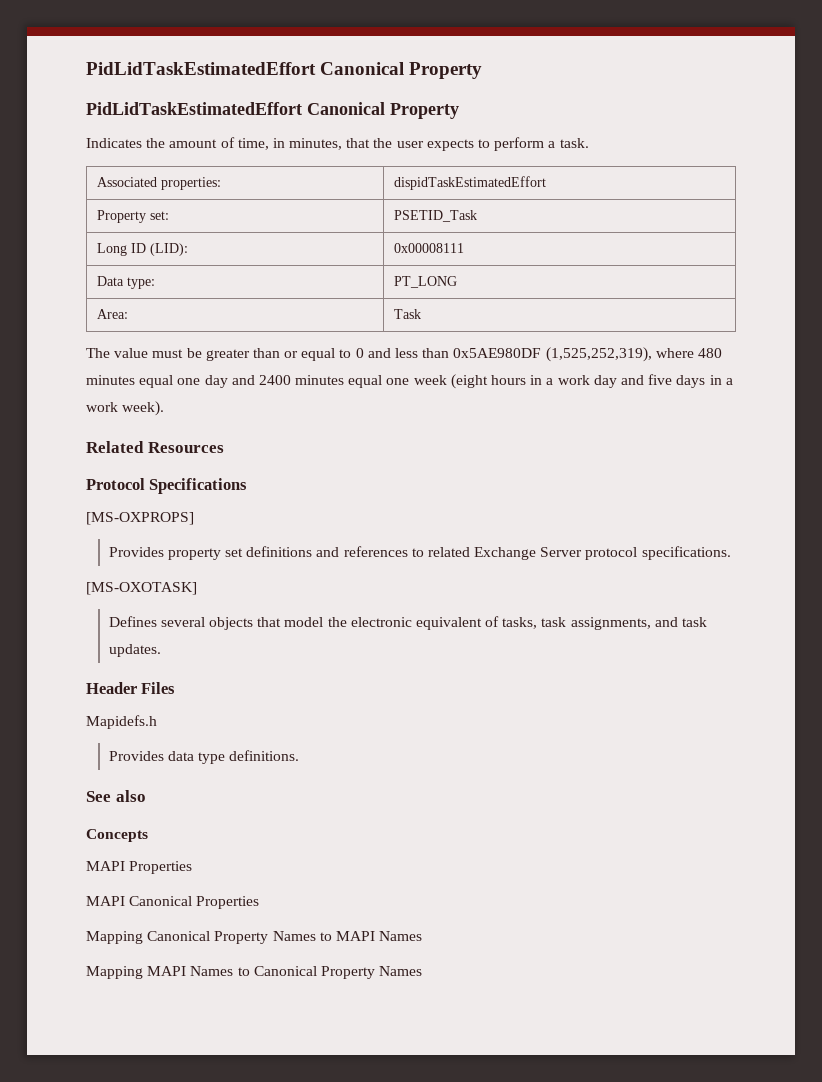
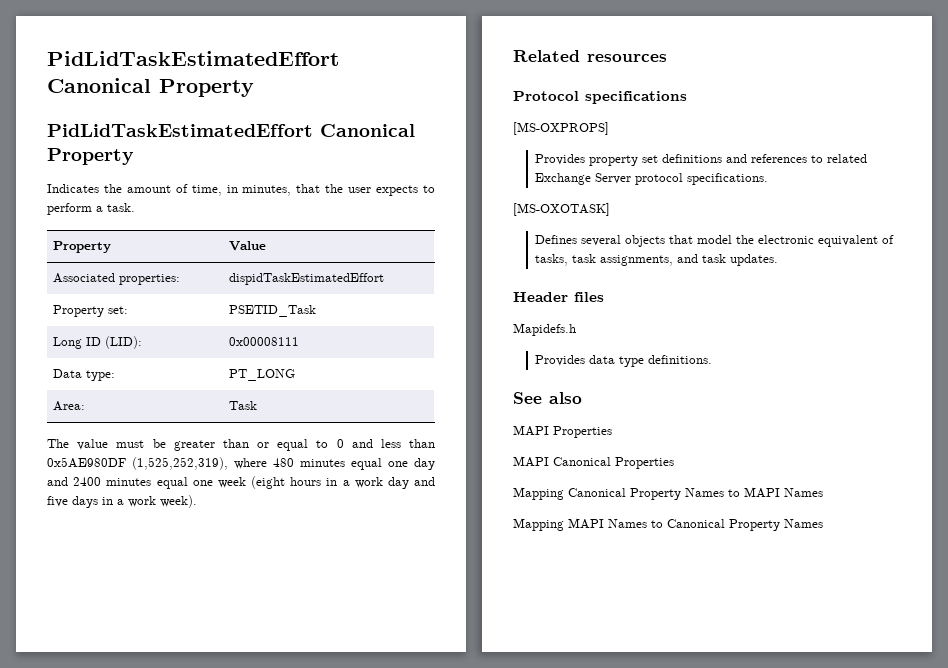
+ Property | Value
- Related Resources
+ Related resources
- Protocol Specifications
+ Protocol specifications
- Header Files
+ Header files
- Concepts

